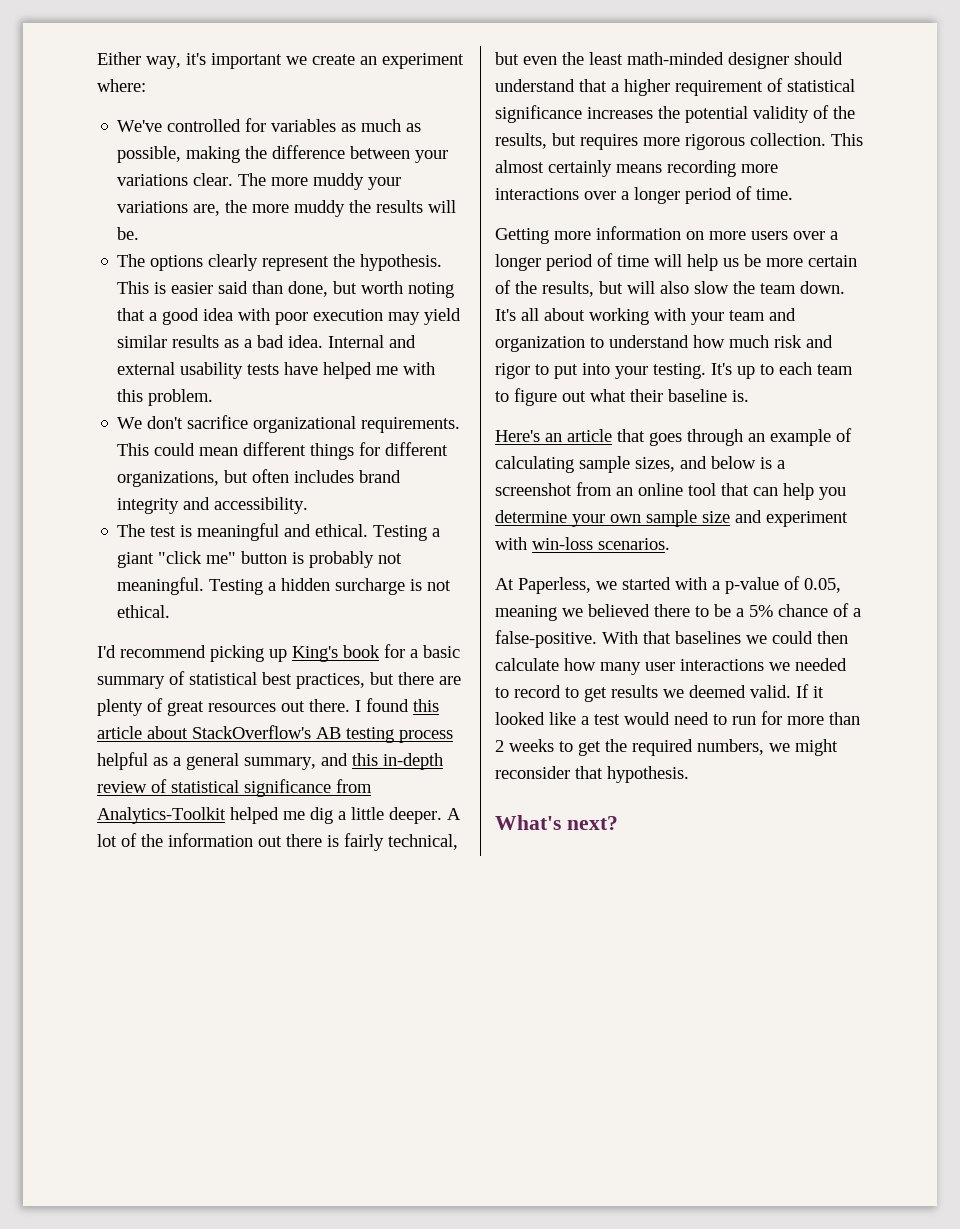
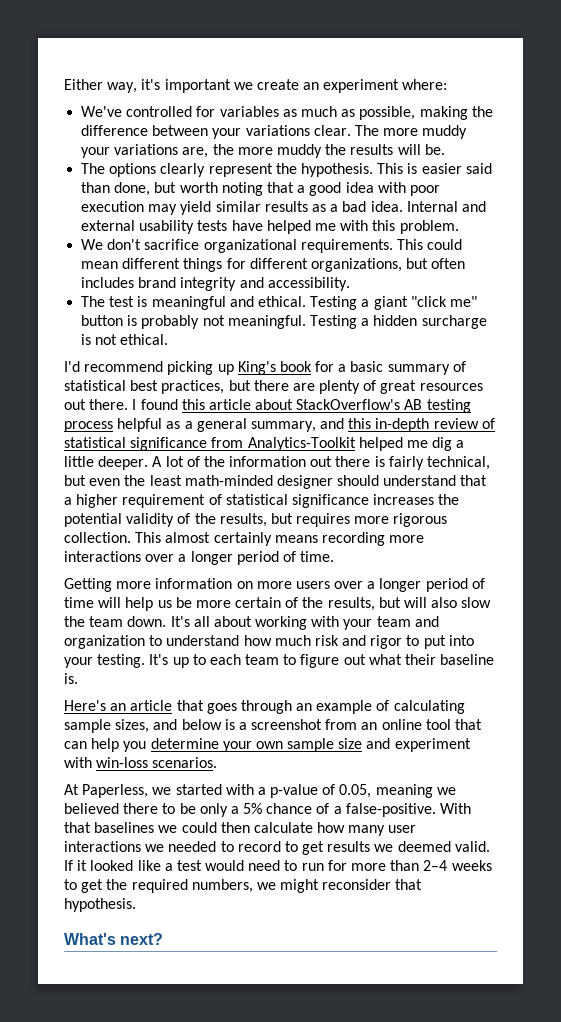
- At Paperless, we started with a p-value of 0.05, meaning we believed there to be a 5% chance of a false-positive.
+ At Paperless, we started with a p-value of 0.05, meaning we believed there to be only a 5% chance of a false-positive.
- If it looked like a test would need to run for more than 2 weeks to get the required numbers, we might reconsider that hypothesis.
+ If it looked like a test would need to run for more than 2–4 weeks to get the required numbers, we might reconsider that hypothesis.

